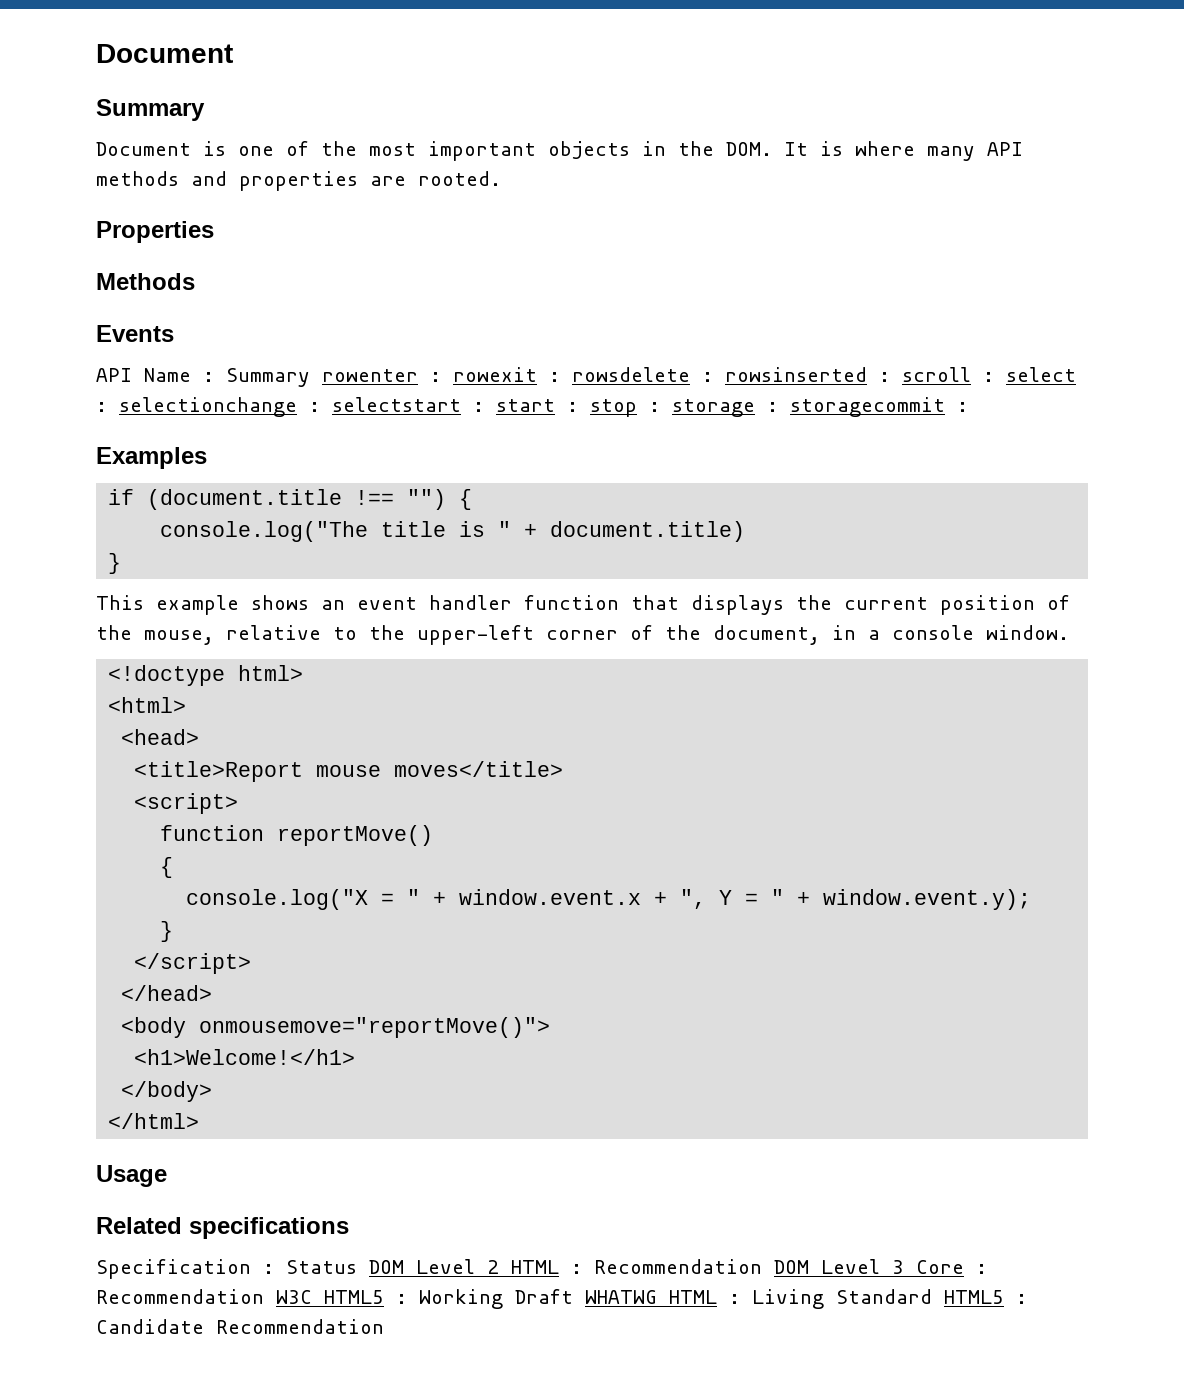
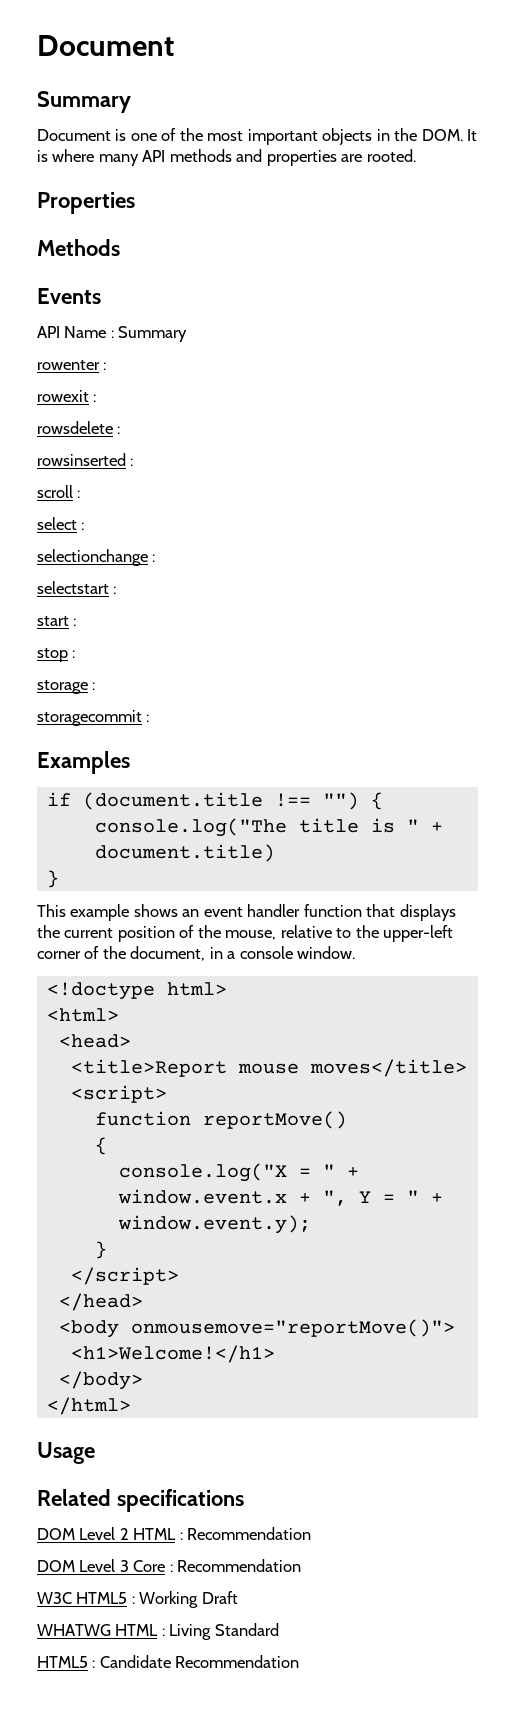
- API Name : Summary rowenter : rowexit : rowsdelete : rowsinserted : scroll : select : selectionchange : selectstart : start : stop : storage : storagecommit :
+ API Name : Summary
+ rowenter :
+ rowexit :
+ rowsdelete :
+ rowsinserted :
+ scroll :
+ select :
+ selectionchange :
+ selectstart :
+ start :
+ stop :
+ storage :
+ storagecommit :
- Specification : Status DOM Level 2 HTML : Recommendation DOM Level 3 Core : Recommendation W3C HTML5 : Working Draft WHATWG HTML : Living Standard HTML5 : Candidate Recommendation
+ DOM Level 2 HTML : Recommendation
+ DOM Level 3 Core : Recommendation
+ W3C HTML5 : Working Draft
+ WHATWG HTML : Living Standard
+ HTML5 : Candidate Recommendation

